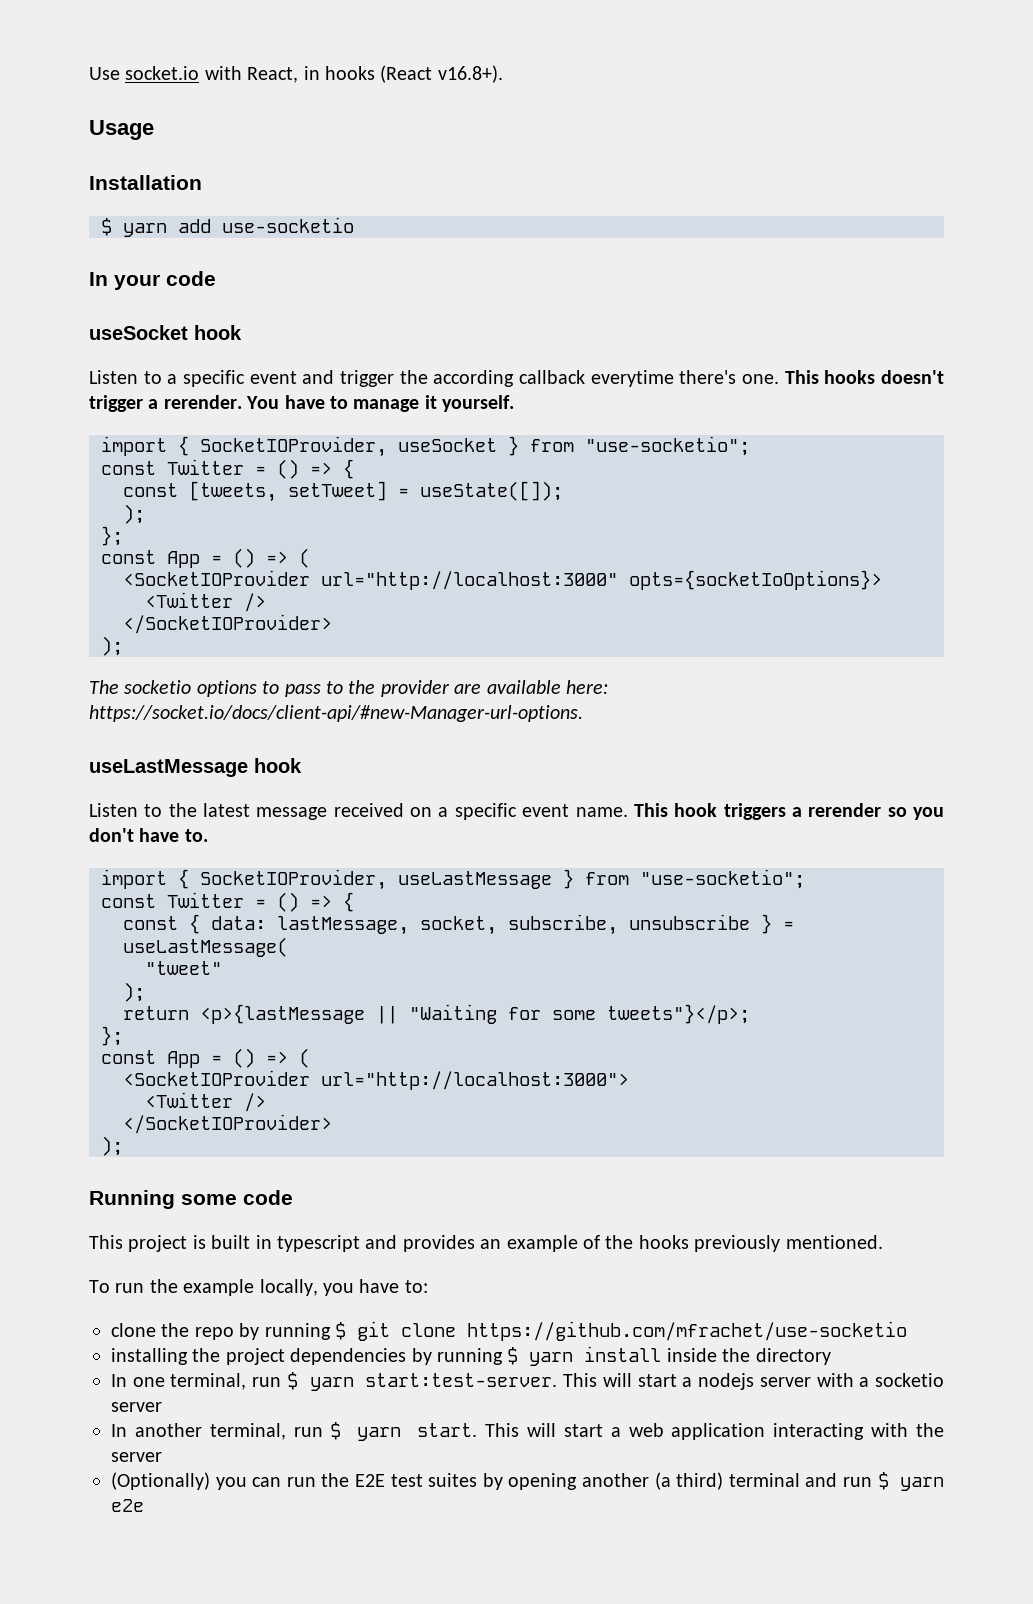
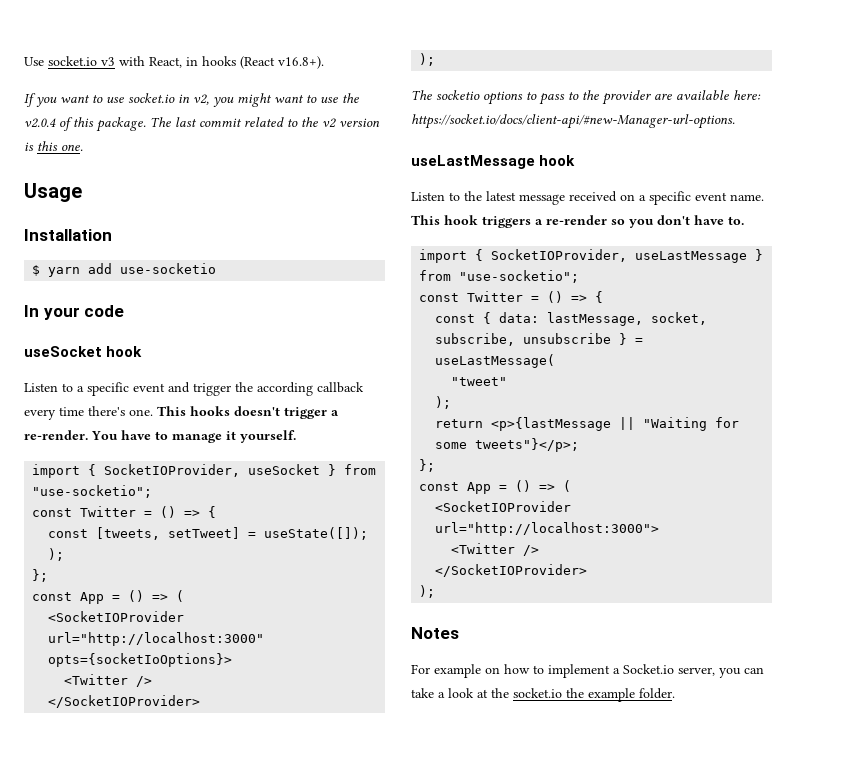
- Use socket.io with React, in hooks (React v16.8+).
+ Use socket.io v3 with React, in hooks (React v16.8+).
+ If you want to use socket.io in v2, you might want to use the v2.0.4 of this package. The last commit related to the v2 version is this one.
- Listen to a specific event and trigger the according callback everytime there's one.
+ Listen to a specific event and trigger the according callback every time there's one.
- This hooks doesn't trigger a rerender.
+ This hooks doesn't trigger a re-render.
- This hook triggers a rerender so you don't have to.
+ This hook triggers a re-render so you don't have to.
- Running some code
- This project is built in typescript and provides an example of the hooks previously mentioned.
- To run the example locally, you have to:
- clone the repo by running $ git clone https://github.com/mfrachet/use-socketio
- installing the project dependencies by running $ yarn install inside the directory
- In one terminal, run $ yarn start:test-server. This will start a nodejs server with a socketio server
- In another terminal, run $ yarn start. This will start a web application interacting with the server
- (Optionally) you can run the E2E test suites by opening another (a third) terminal and run $ yarn e2e
+ Notes
+ For example on how to implement a Socket.io server, you can take a look at the socket.io the example folder.

